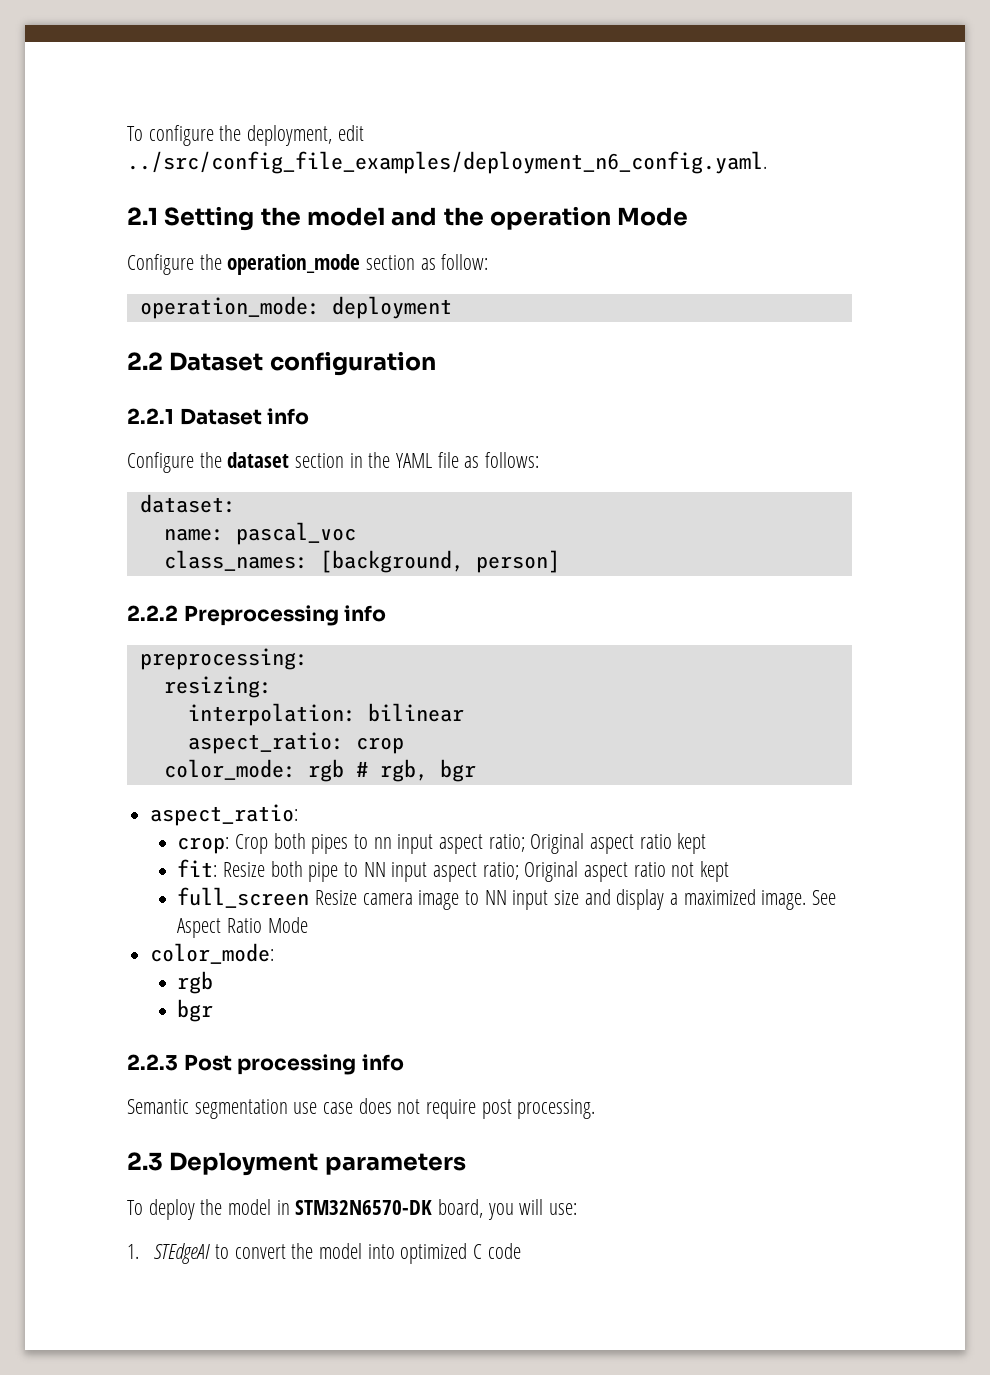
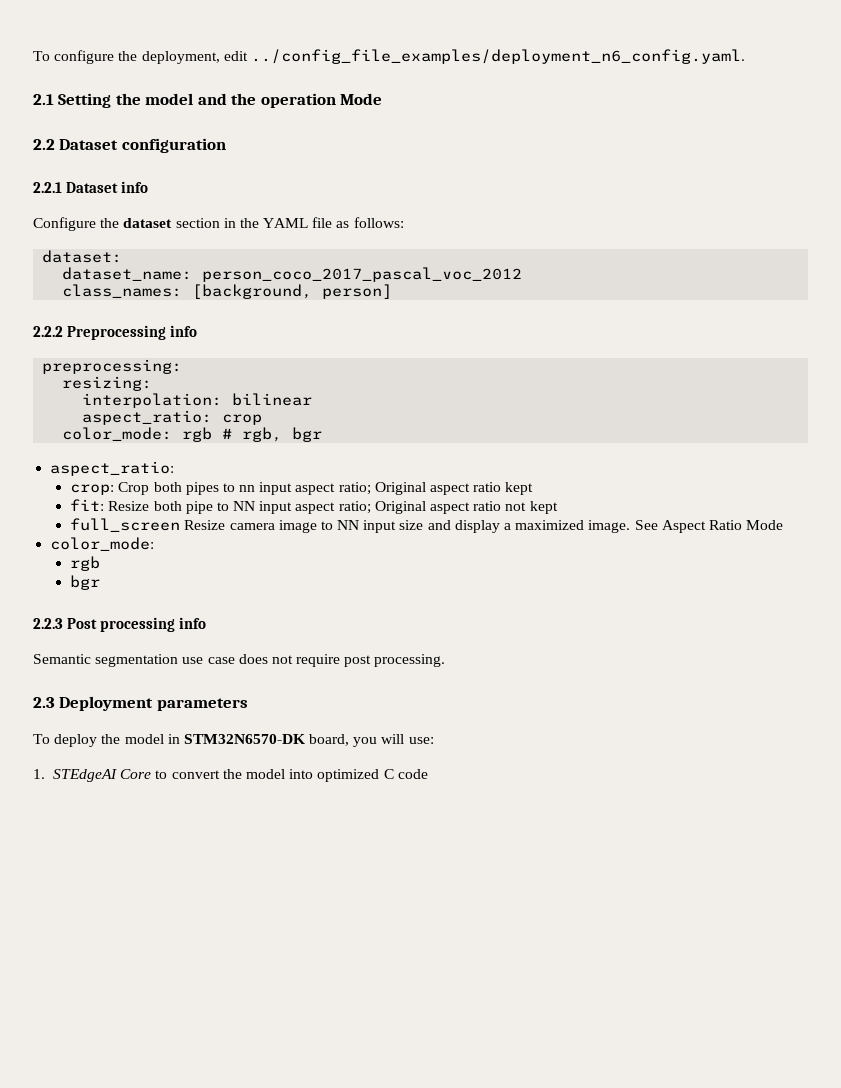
- To configure the deployment, edit ../src/config_file_examples/deployment_n6_config.yaml.
+ To configure the deployment, edit ../config_file_examples/deployment_n6_config.yaml.
- Configure the operation_mode section as follow:
- operation_mode: deployment
- name: pascal_voc
+ dataset_name: person_coco_2017_pascal_voc_2012
- 1. STEdgeAI to convert the model into optimized C code
+ 1. STEdgeAI Core to convert the model into optimized C code

